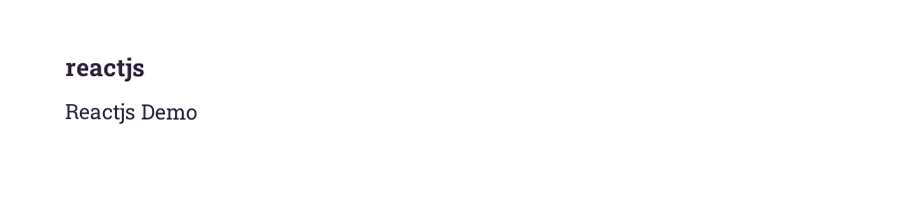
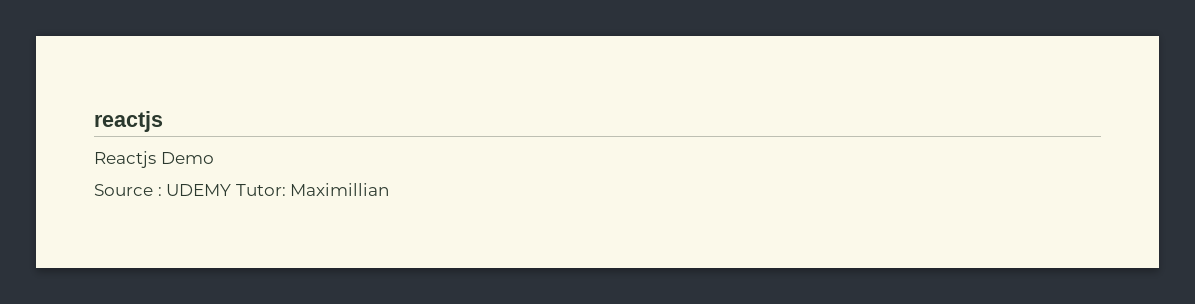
+ Source : UDEMY Tutor: Maximillian

